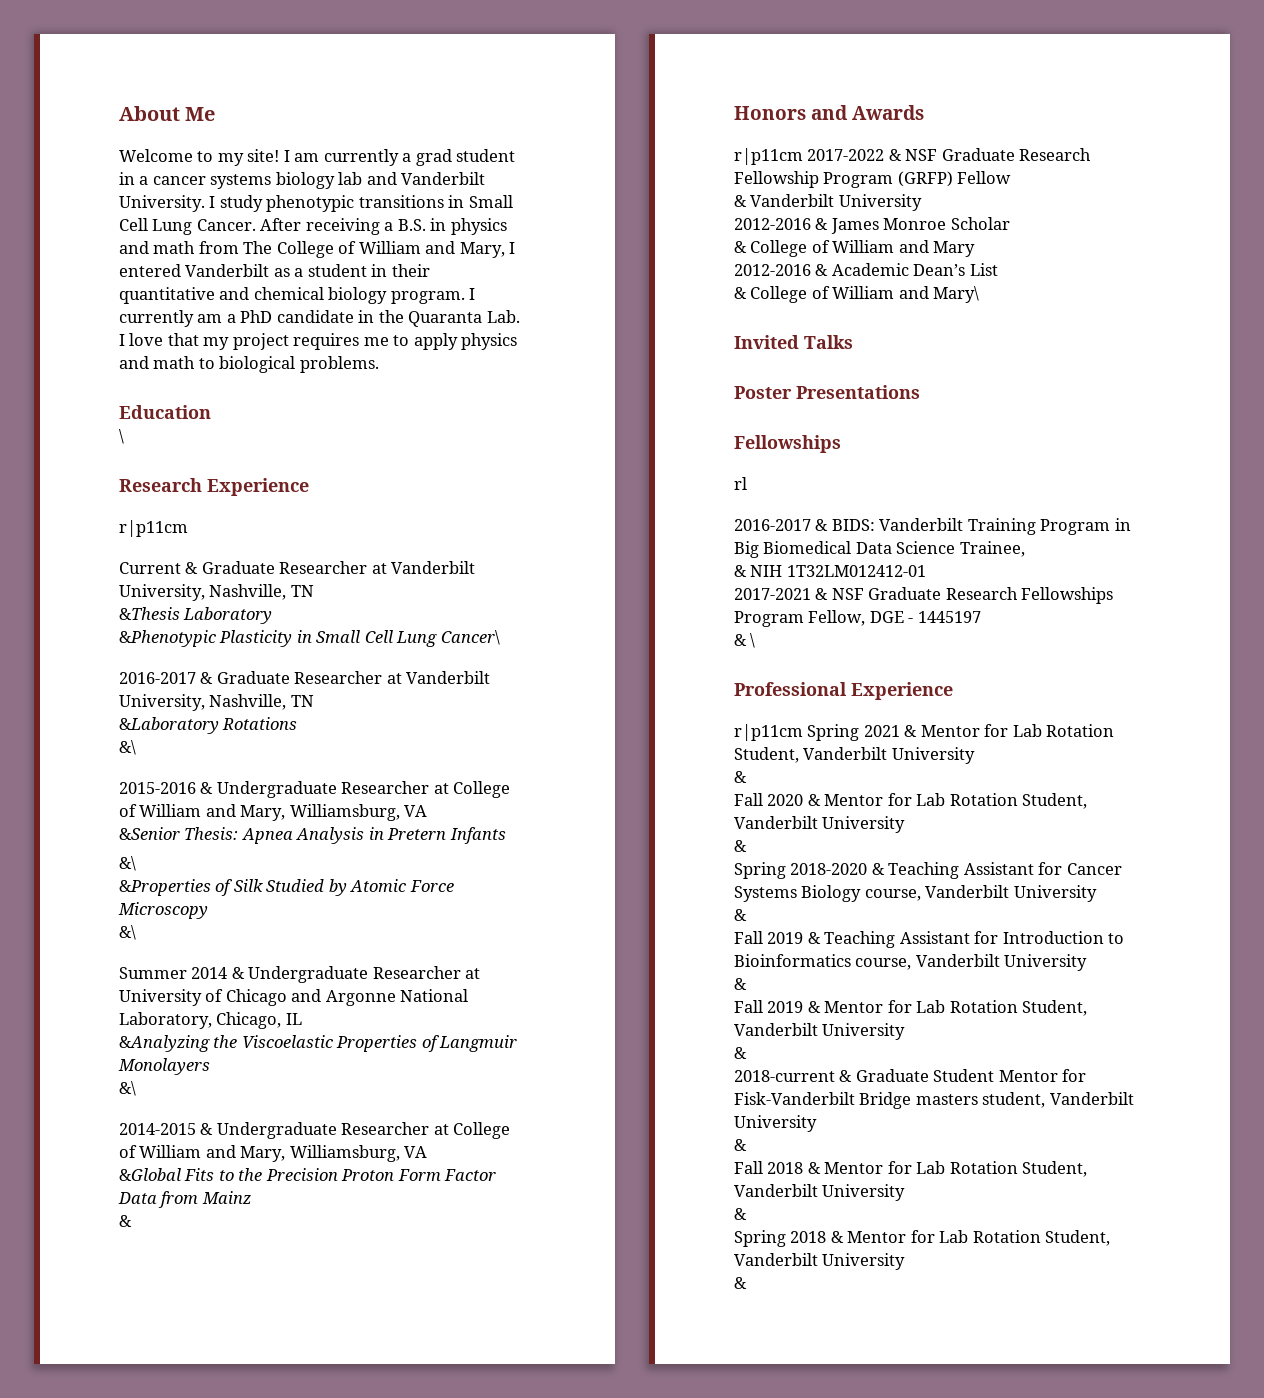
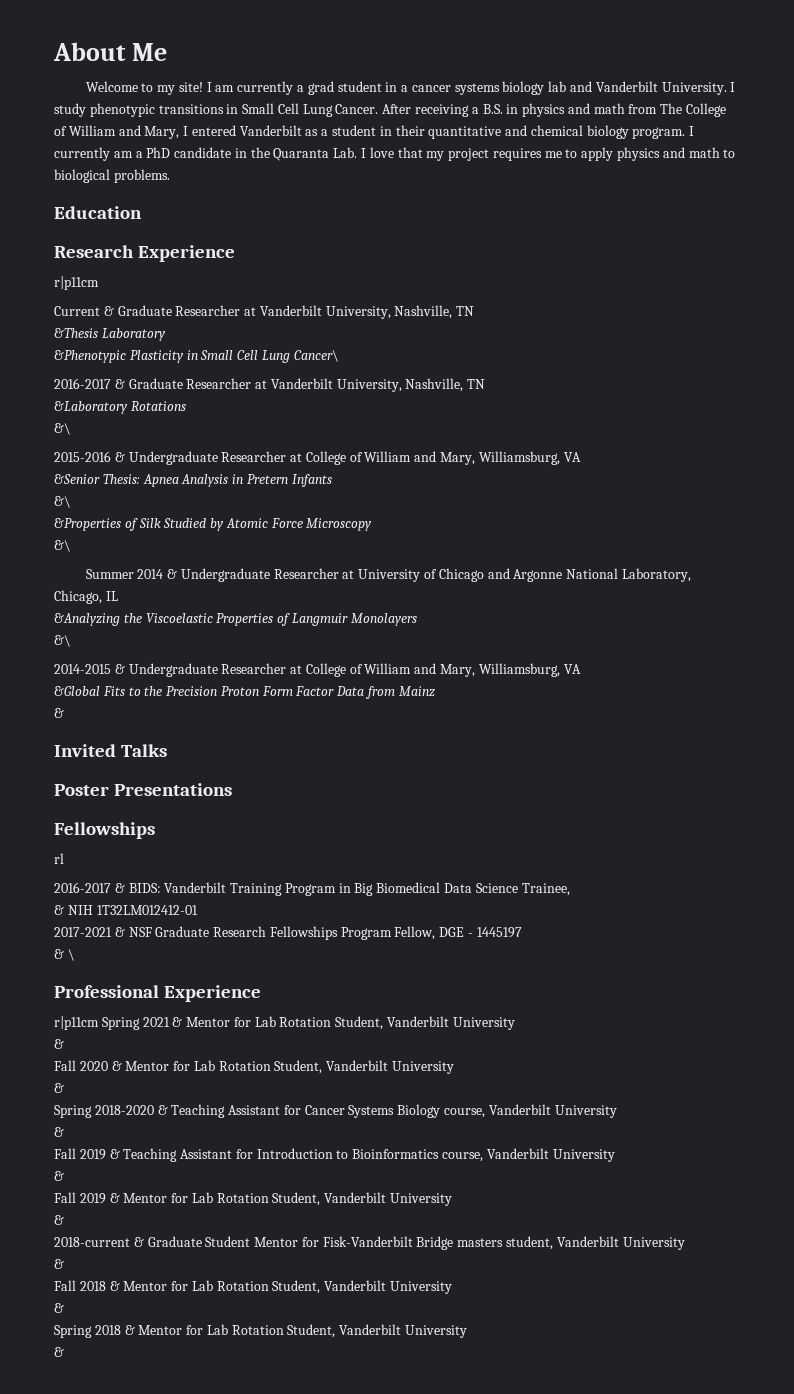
  Education
- \
- Honors and Awards
- r|p11cm 2017-2022 & NSF Graduate Research Fellowship Program (GRFP) Fellow
- & Vanderbilt University
- 2012-2016 & James Monroe Scholar
- & College of William and Mary
- 2012-2016 & Academic Dean’s List
- & College of William and Mary\

